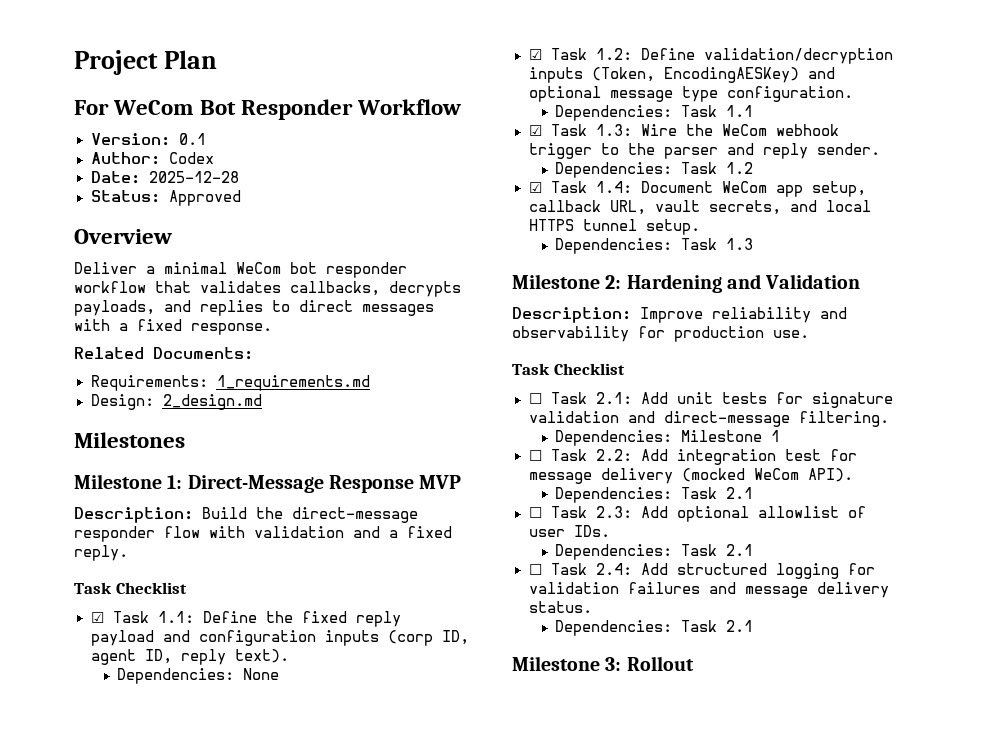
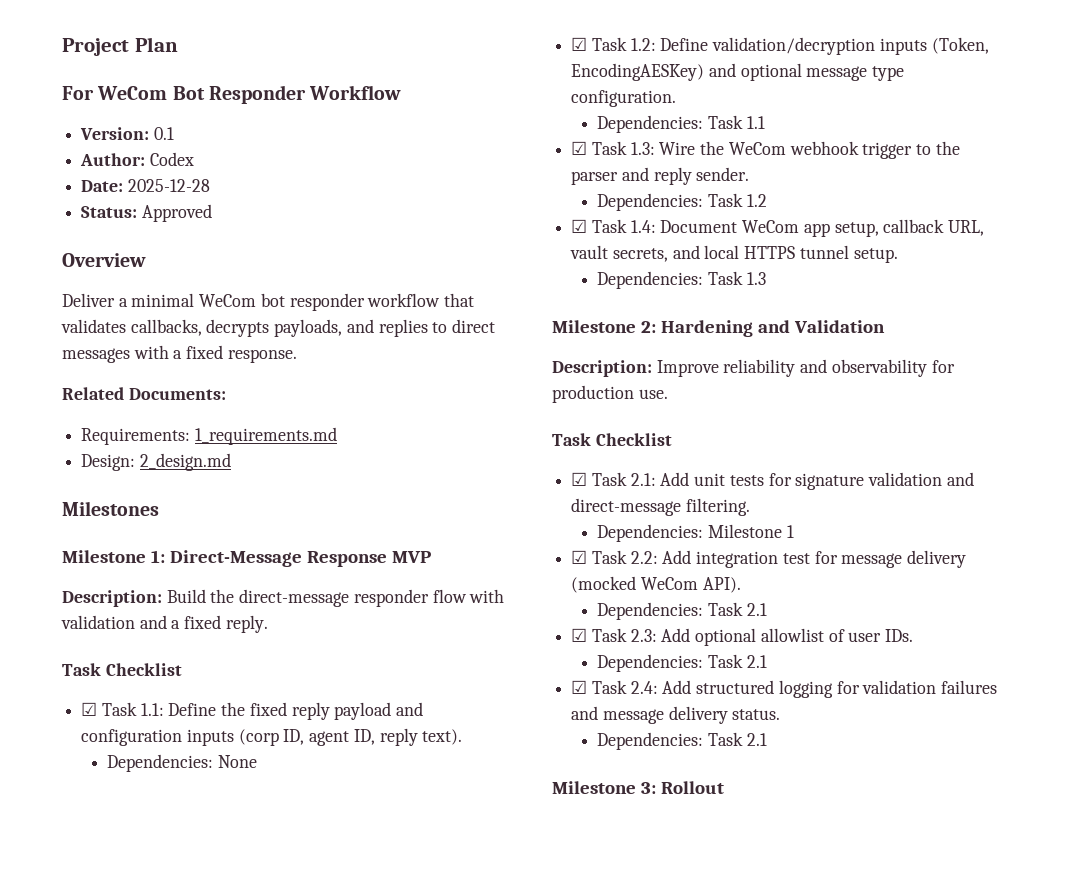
- ☐ Task 2.1: Add unit tests for signature validation and direct-message filtering.
+ ☑ Task 2.1: Add unit tests for signature validation and direct-message filtering.
- ☐ Task 2.2: Add integration test for message delivery (mocked WeCom API).
+ ☑ Task 2.2: Add integration test for message delivery (mocked WeCom API).
- ☐ Task 2.3: Add optional allowlist of user IDs.
+ ☑ Task 2.3: Add optional allowlist of user IDs.
- ☐ Task 2.4: Add structured logging for validation failures and message delivery status.
+ ☑ Task 2.4: Add structured logging for validation failures and message delivery status.

